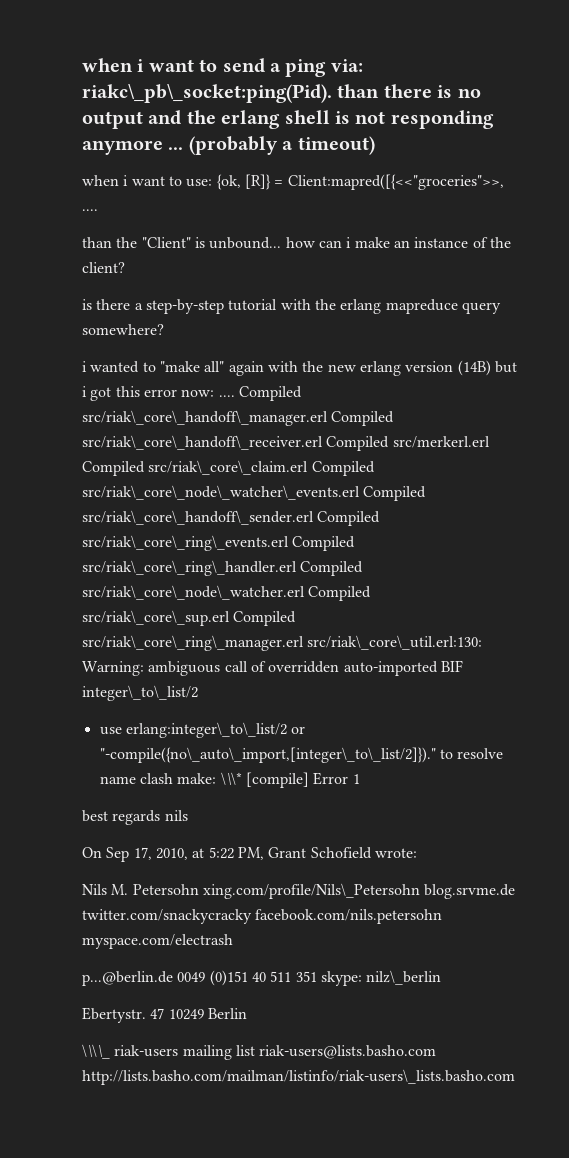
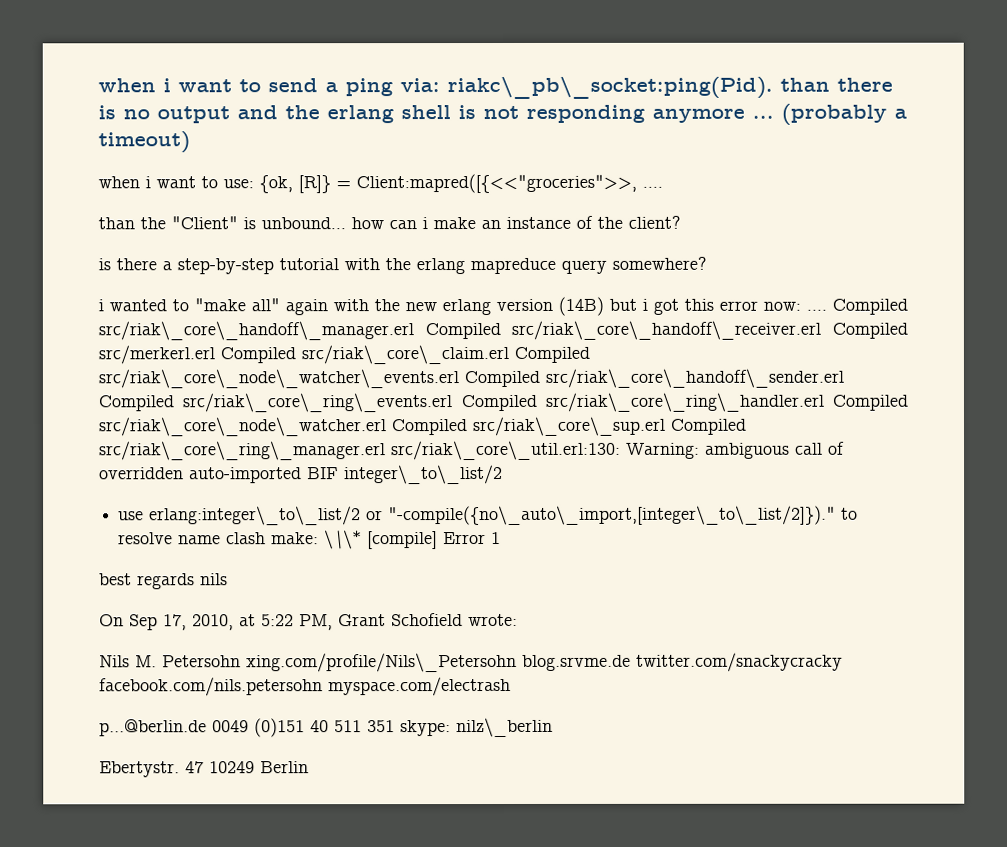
- \\\\_ riak-users mailing list riak-users@lists.basho.com http://lists.basho.com/mailman/listinfo/riak-users\_lists.basho.com

